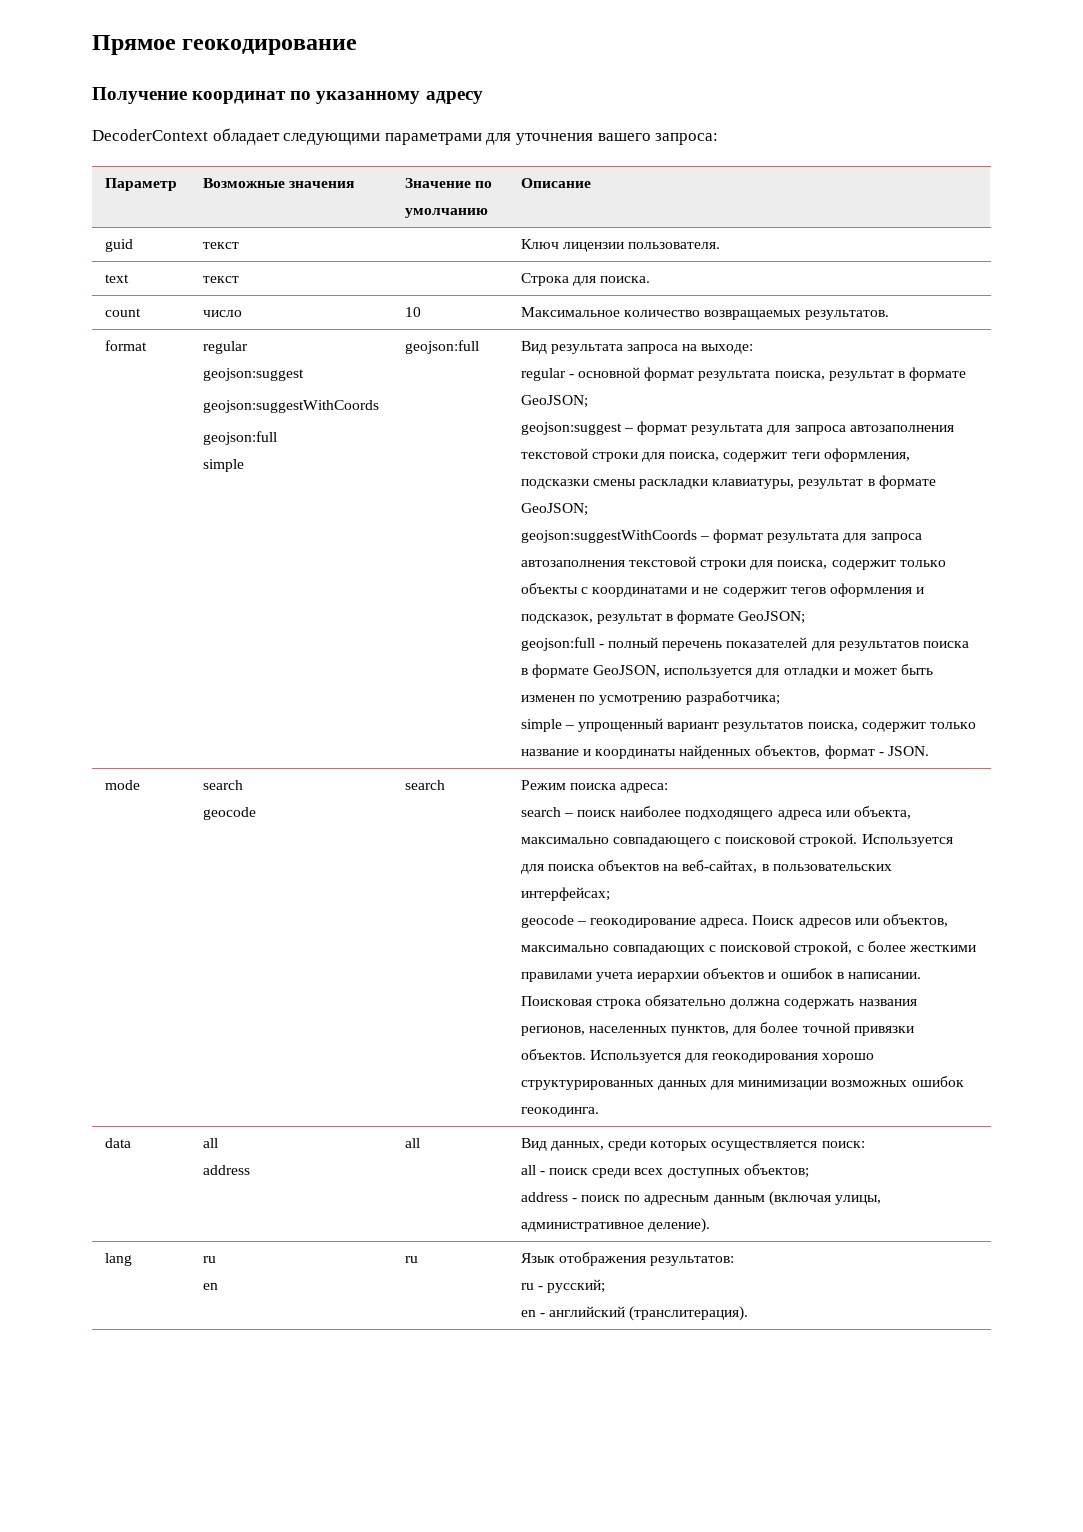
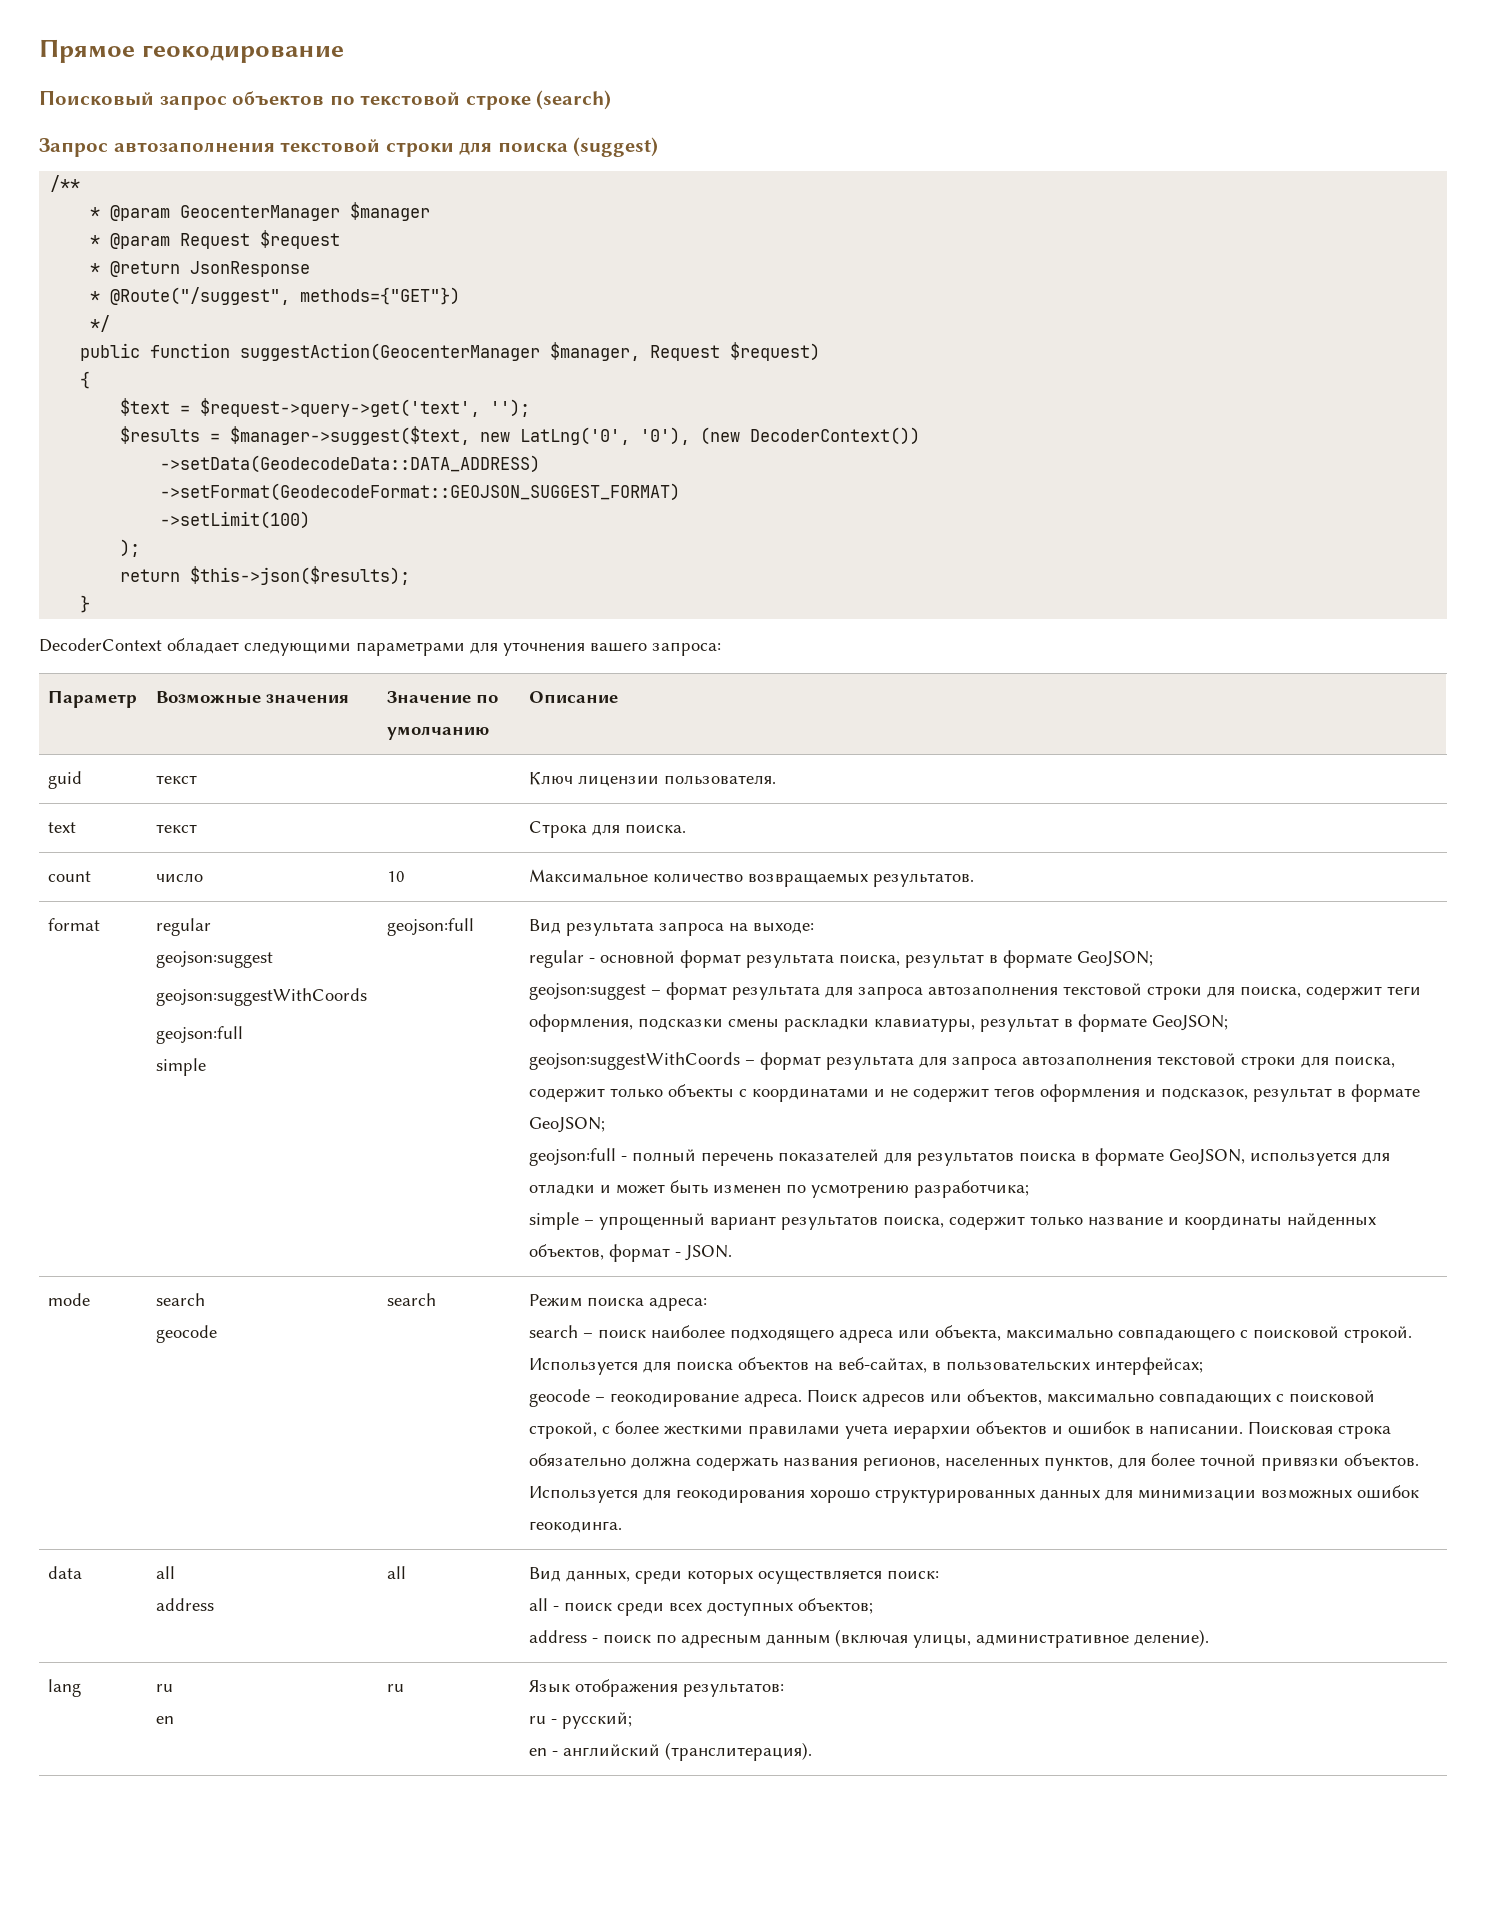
- Получение координат по указанному адресу
+ Поисковый запрос объектов по текстовой строке (search)
+ Запрос автозаполнения текстовой строки для поиска (suggest)
+ /**
+ * @param GeocenterManager $manager
+ * @param Request $request
+ * @return JsonResponse
+ * @Route("/suggest", methods={"GET"})
+ */
+ public function suggestAction(GeocenterManager $manager, Request $request)
+ {
+ $text = $request->query->get('text', '');
+ $results = $manager->suggest($text, new LatLng('0', '0'), (new DecoderContext())
+ ->setData(GeodecodeData::DATA_ADDRESS)
+ ->setFormat(GeodecodeFormat::GEOJSON_SUGGEST_FORMAT)
+ ->setLimit(100)
+ );
+ return $this->json($results);
+ }

